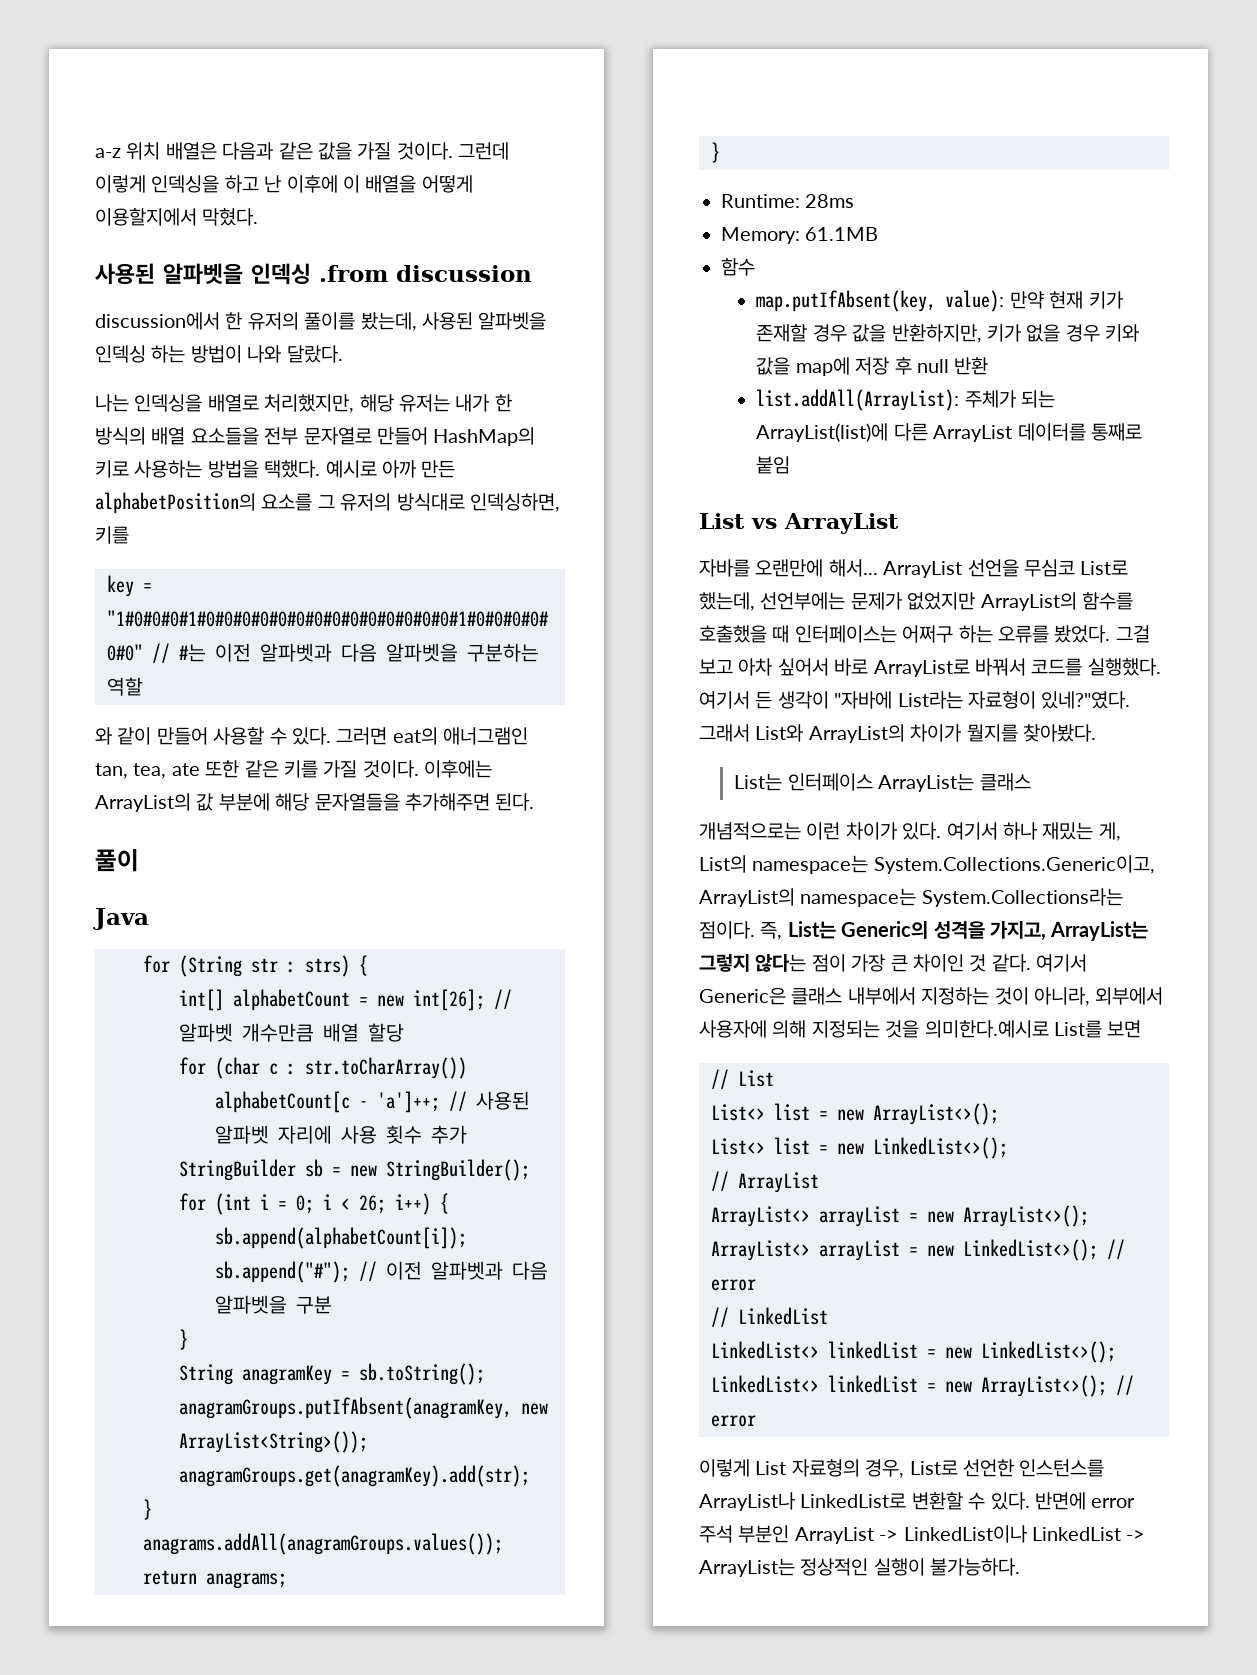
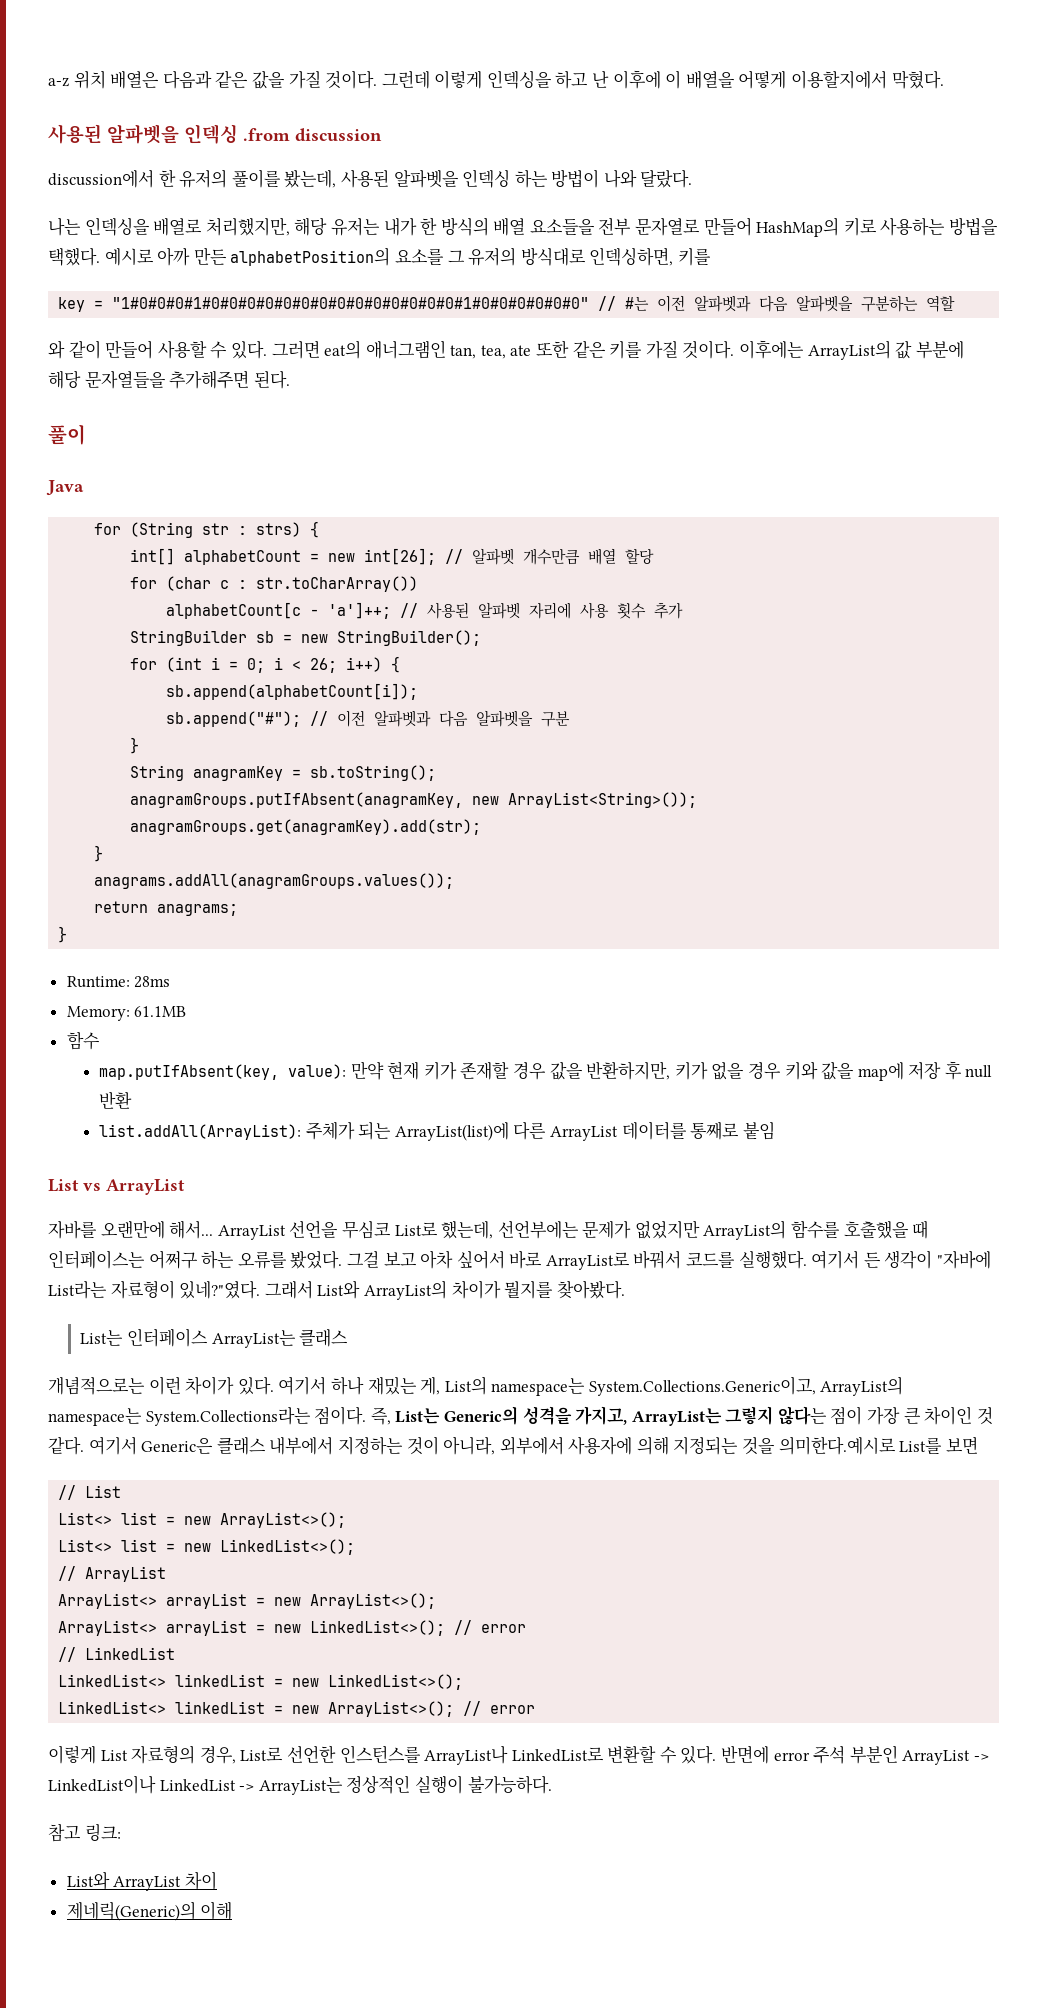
+ 참고 링크:
+ List와 ArrayList 차이
+ 제네릭(Generic)의 이해

